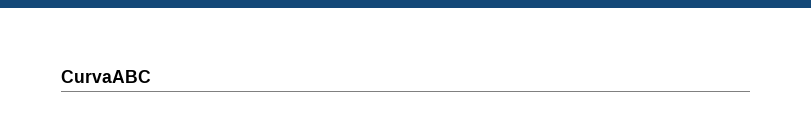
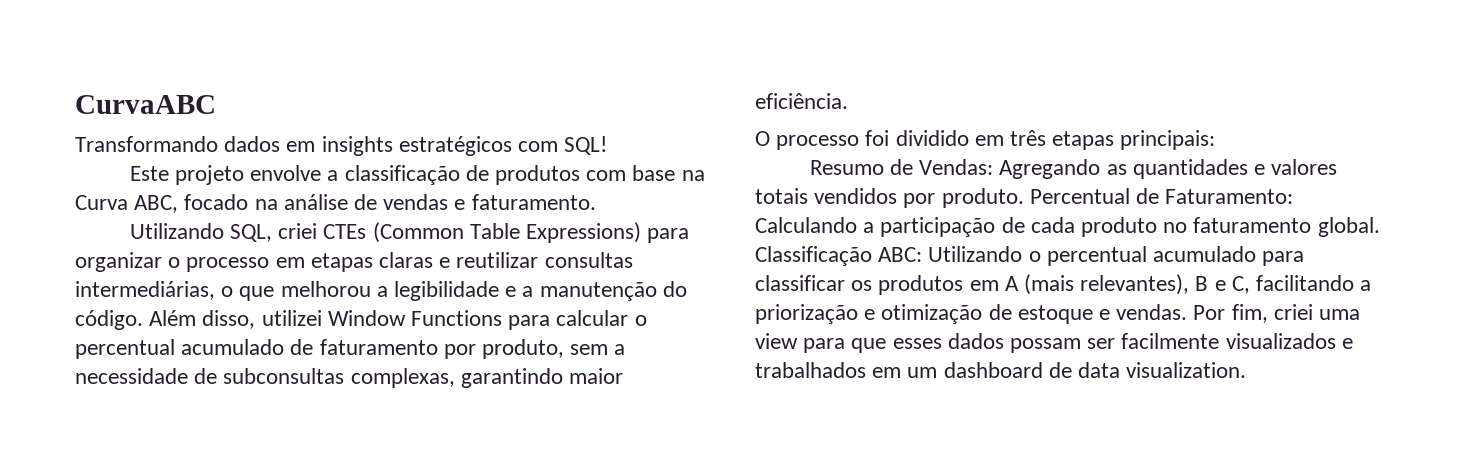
+ Transformando dados em insights estratégicos com SQL!
+ Este projeto envolve a classificação de produtos com base na Curva ABC, focado na análise de vendas e faturamento.
+ Utilizando SQL, criei CTEs (Common Table Expressions) para organizar o processo em etapas claras e reutilizar consultas intermediárias, o que melhorou a legibilidade e a manutenção do código. Além disso, utilizei Window Functions para calcular o percentual acumulado de faturamento por produto, sem a necessidade de subconsultas complexas, garantindo maior eficiência.
+ O processo foi dividido em três etapas principais:
+ Resumo de Vendas: Agregando as quantidades e valores totais vendidos por produto. Percentual de Faturamento: Calculando a participação de cada produto no faturamento global. Classificação ABC: Utilizando o percentual acumulado para classificar os produtos em A (mais relevantes), B e C, facilitando a priorização e otimização de estoque e vendas. Por fim, criei uma view para que esses dados possam ser facilmente visualizados e trabalhados em um dashboard de data visualization.

